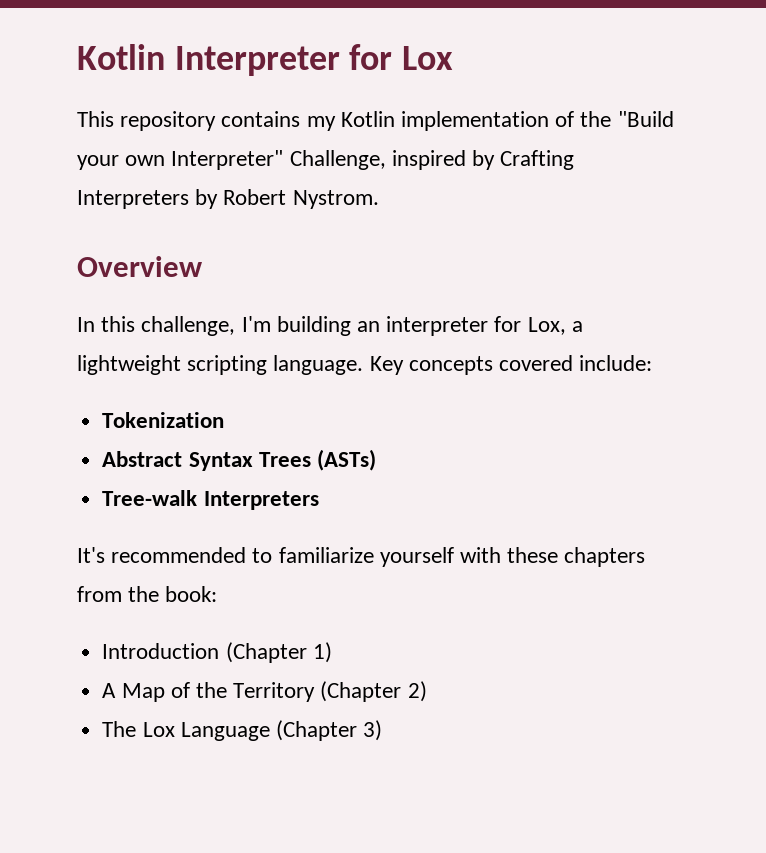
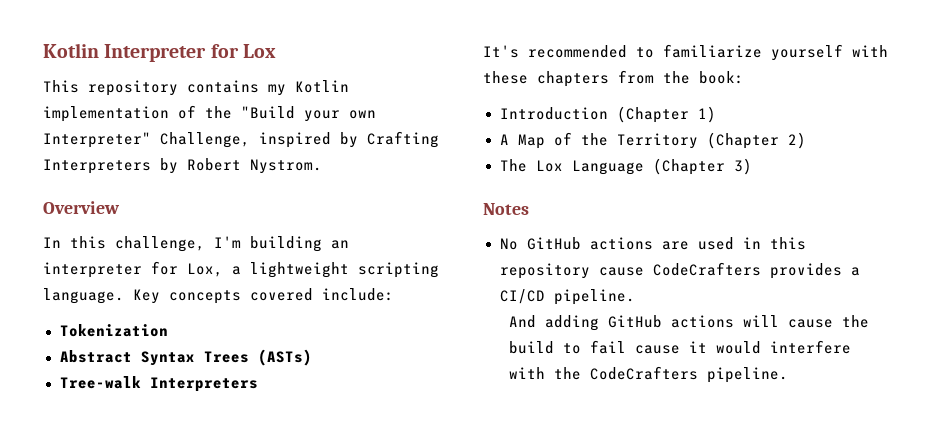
+ Notes
+ No GitHub actions are used in this repository cause CodeCrafters provides a CI/CD pipeline.
+ And adding GitHub actions will cause the build to fail cause it would interfere with the CodeCrafters pipeline.

